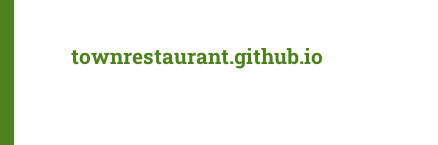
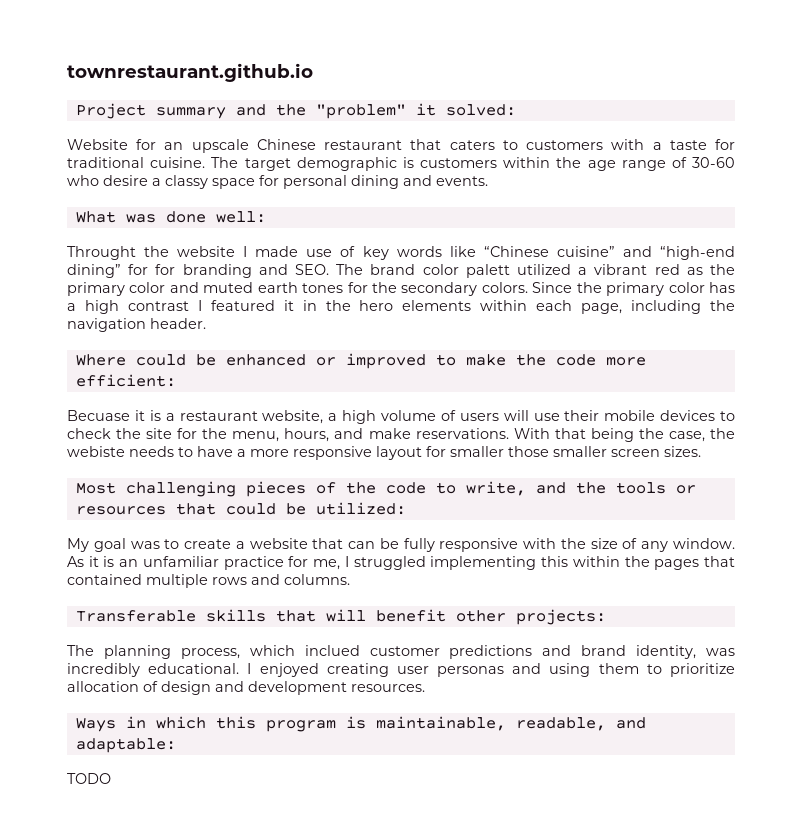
+ Project summary and the "problem" it solved:
+ Website for an upscale Chinese restaurant that caters to customers with a taste for traditional cuisine. The target demographic is customers within the age range of 30-60 who desire a classy space for personal dining and events.
+ What was done well:
+ Throught the website I made use of key words like “Chinese cuisine” and “high-end dining” for for branding and SEO. The brand color palett utilized a vibrant red as the primary color and muted earth tones for the secondary colors. Since the primary color has a high contrast I featured it in the hero elements within each page, including the navigation header.
+ Where could be enhanced or improved to make the code more efficient:
+ Becuase it is a restaurant website, a high volume of users will use their mobile devices to check the site for the menu, hours, and make reservations. With that being the case, the webiste needs to have a more responsive layout for smaller those smaller screen sizes.
+ Most challenging pieces of the code to write, and the tools or resources that could be utilized:
+ My goal was to create a website that can be fully responsive with the size of any window. As it is an unfamiliar practice for me, I struggled implementing this within the pages that contained multiple rows and columns.
+ Transferable skills that will benefit other projects:
+ The planning process, which inclued customer predictions and brand identity, was incredibly educational. I enjoyed creating user personas and using them to prioritize allocation of design and development resources.
+ Ways in which this program is maintainable, readable, and adaptable:
+ TODO

